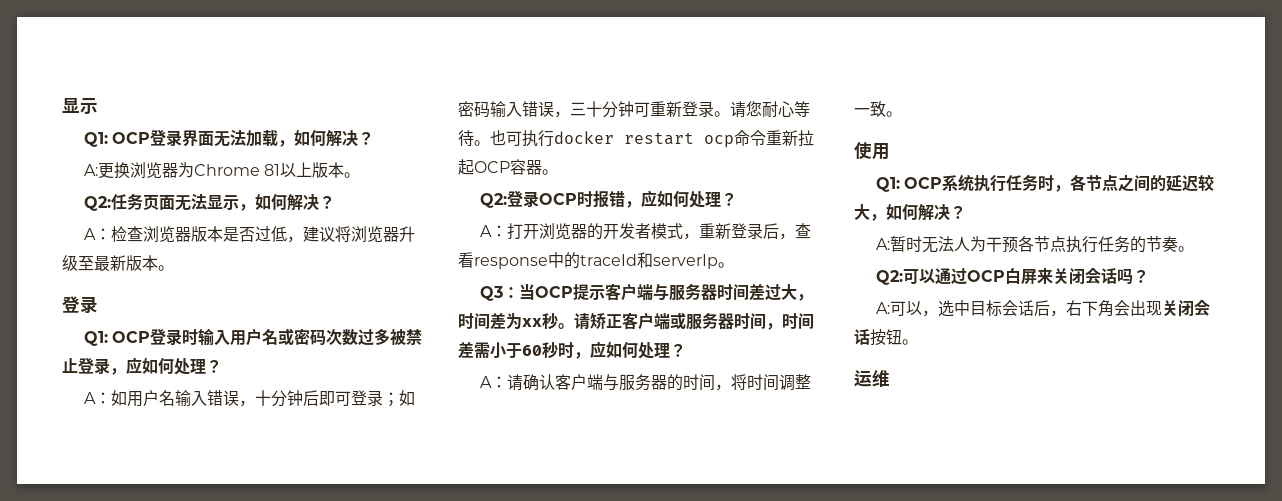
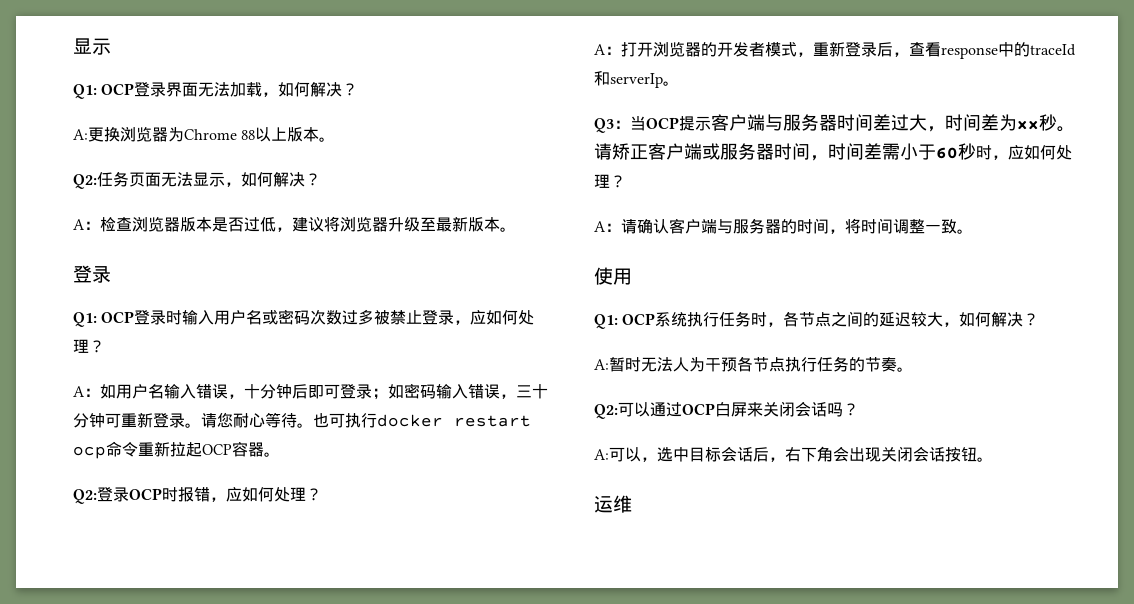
- A:更换浏览器为Chrome 81以上版本。
+ A:更换浏览器为Chrome 88以上版本。

